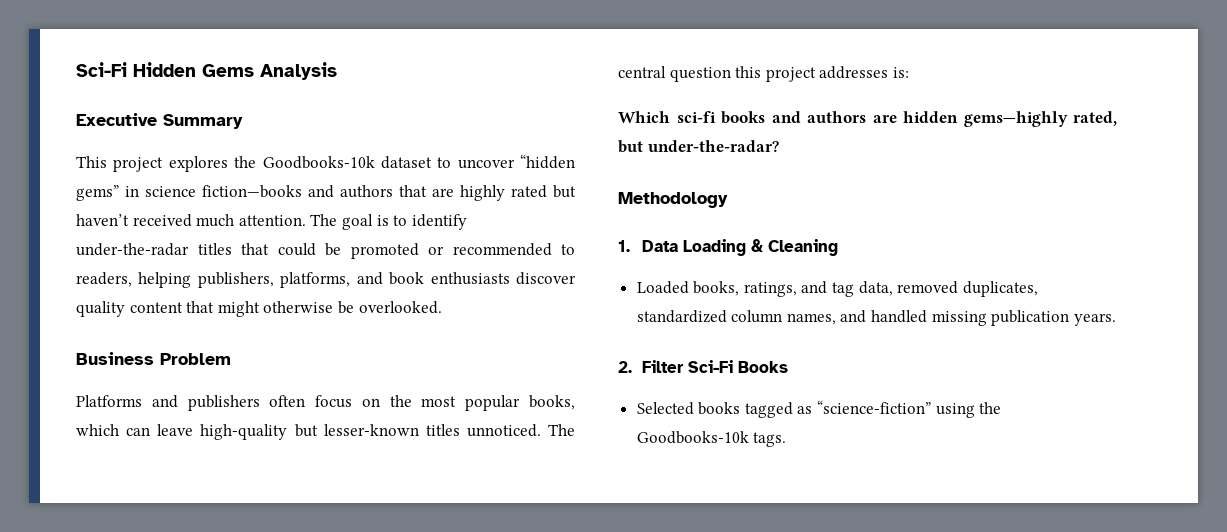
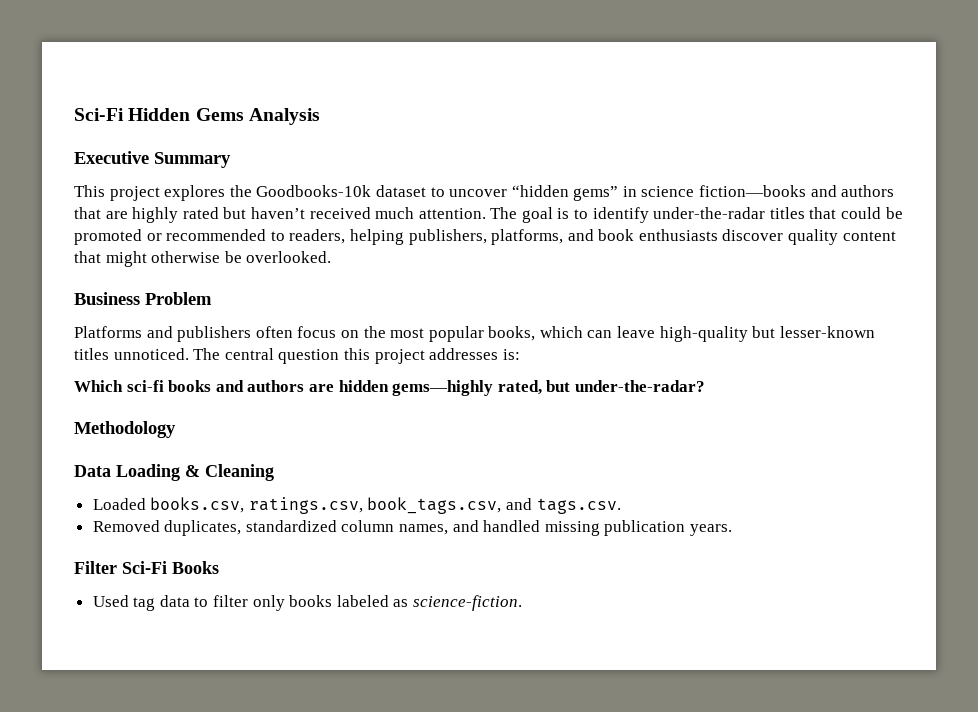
- 1. Data Loading & Cleaning
+ Data Loading & Cleaning
- Loaded books, ratings, and tag data, removed duplicates, standardized column names, and handled missing publication years.
+ Loaded books.csv, ratings.csv, book_tags.csv, and tags.csv.
+ Removed duplicates, standardized column names, and handled missing publication years.
- 2. Filter Sci-Fi Books
+ Filter Sci-Fi Books
- Selected books tagged as “science-fiction” using the Goodbooks-10k tags.
+ Used tag data to filter only books labeled as science-fiction.

